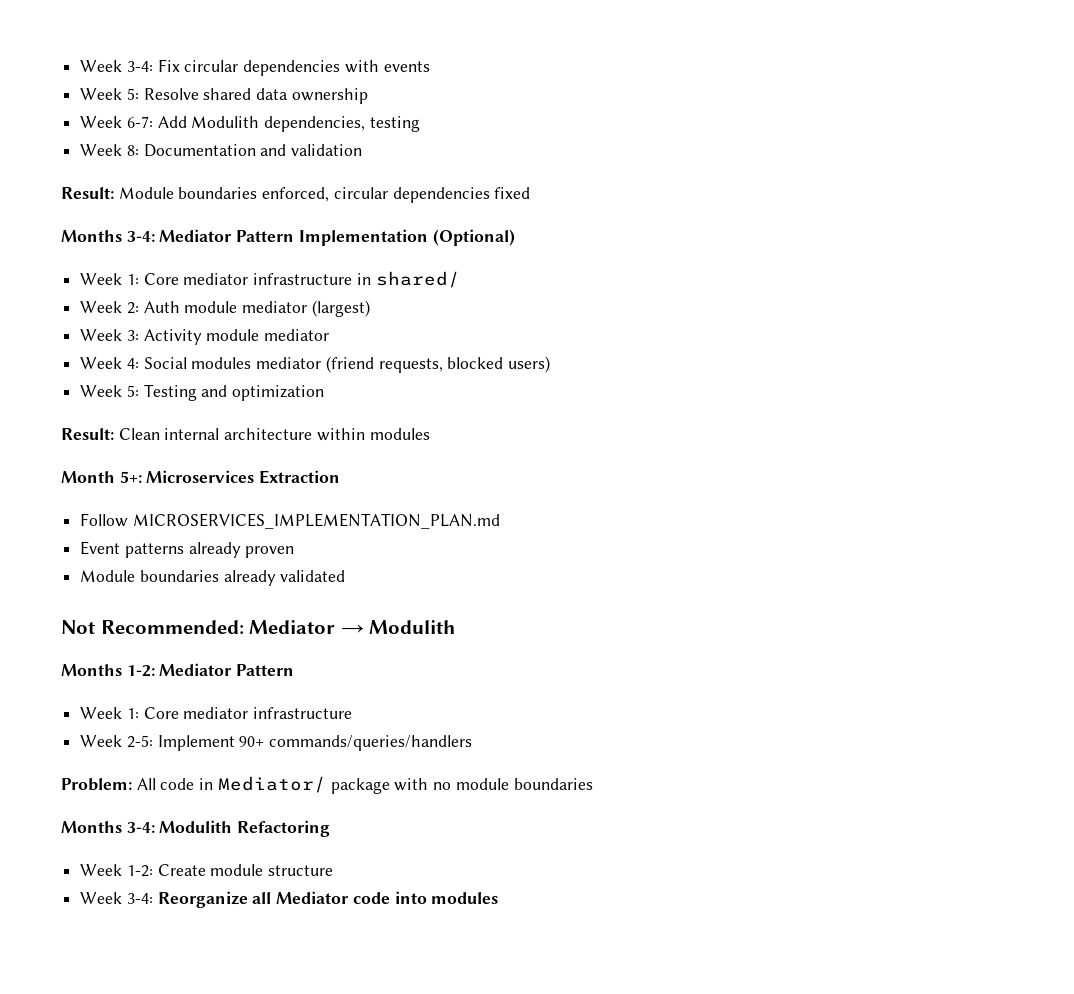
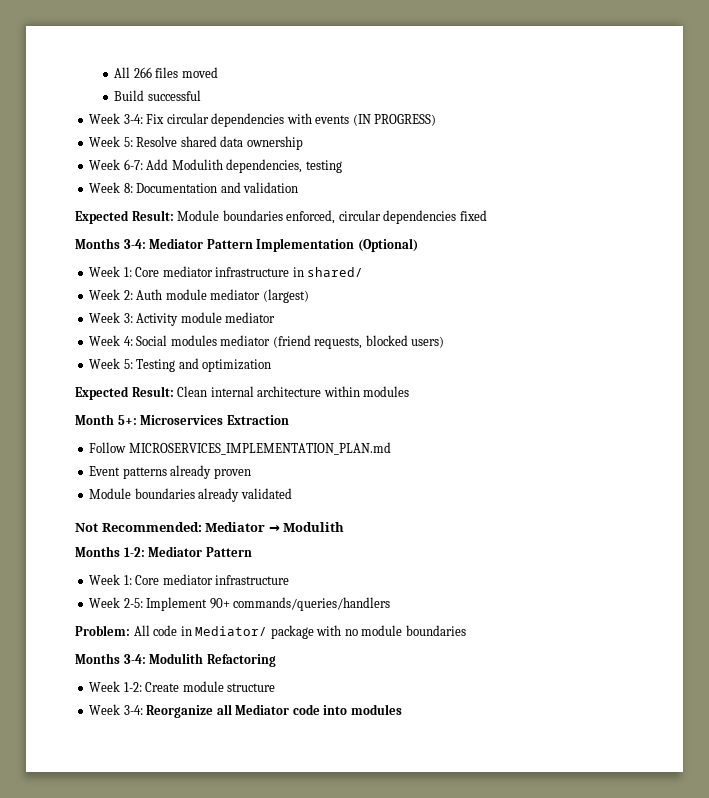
+ All 266 files moved
+ Build successful
- Week 3-4: Fix circular dependencies with events
+ Week 3-4: Fix circular dependencies with events (IN PROGRESS)
- Result: Module boundaries enforced, circular dependencies fixed
+ Expected Result: Module boundaries enforced, circular dependencies fixed
- Result: Clean internal architecture within modules
+ Expected Result: Clean internal architecture within modules

